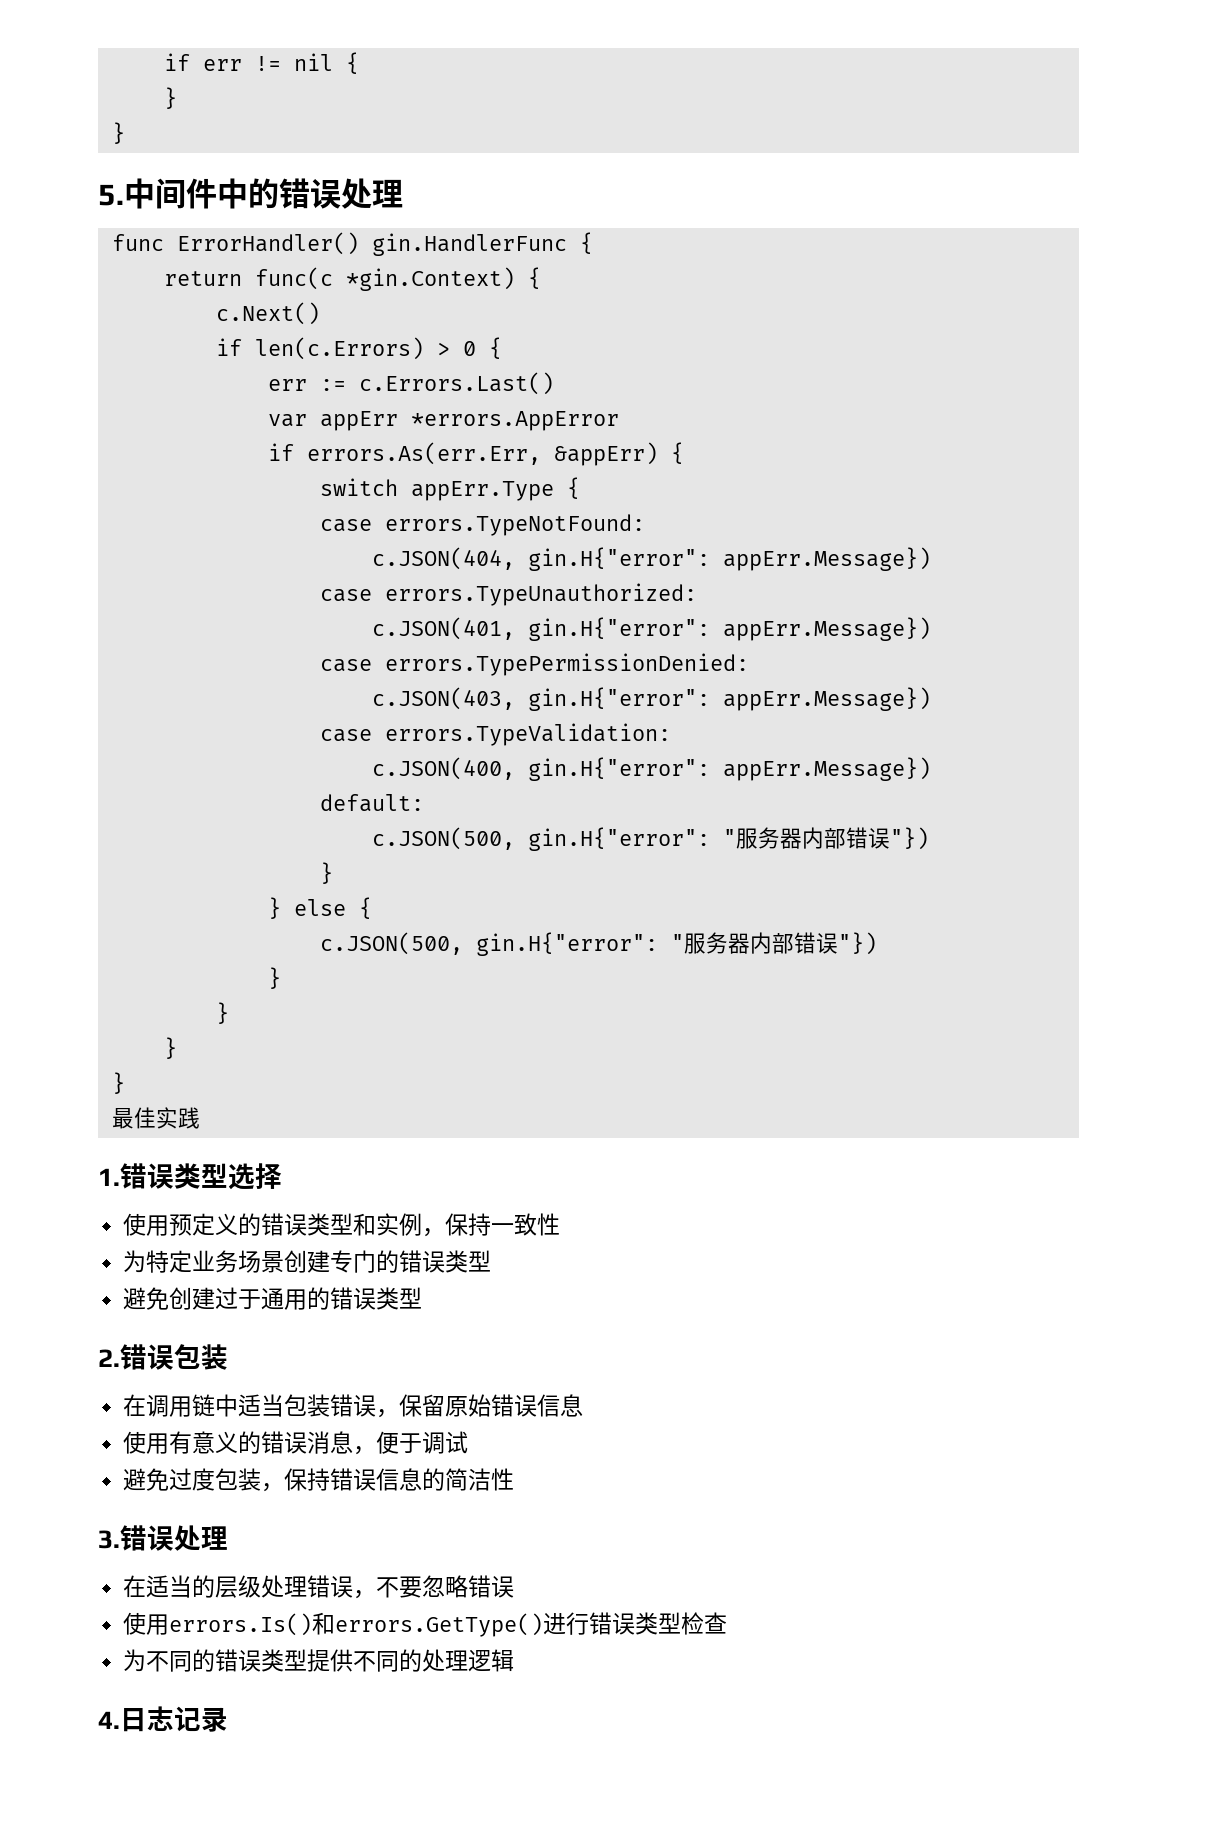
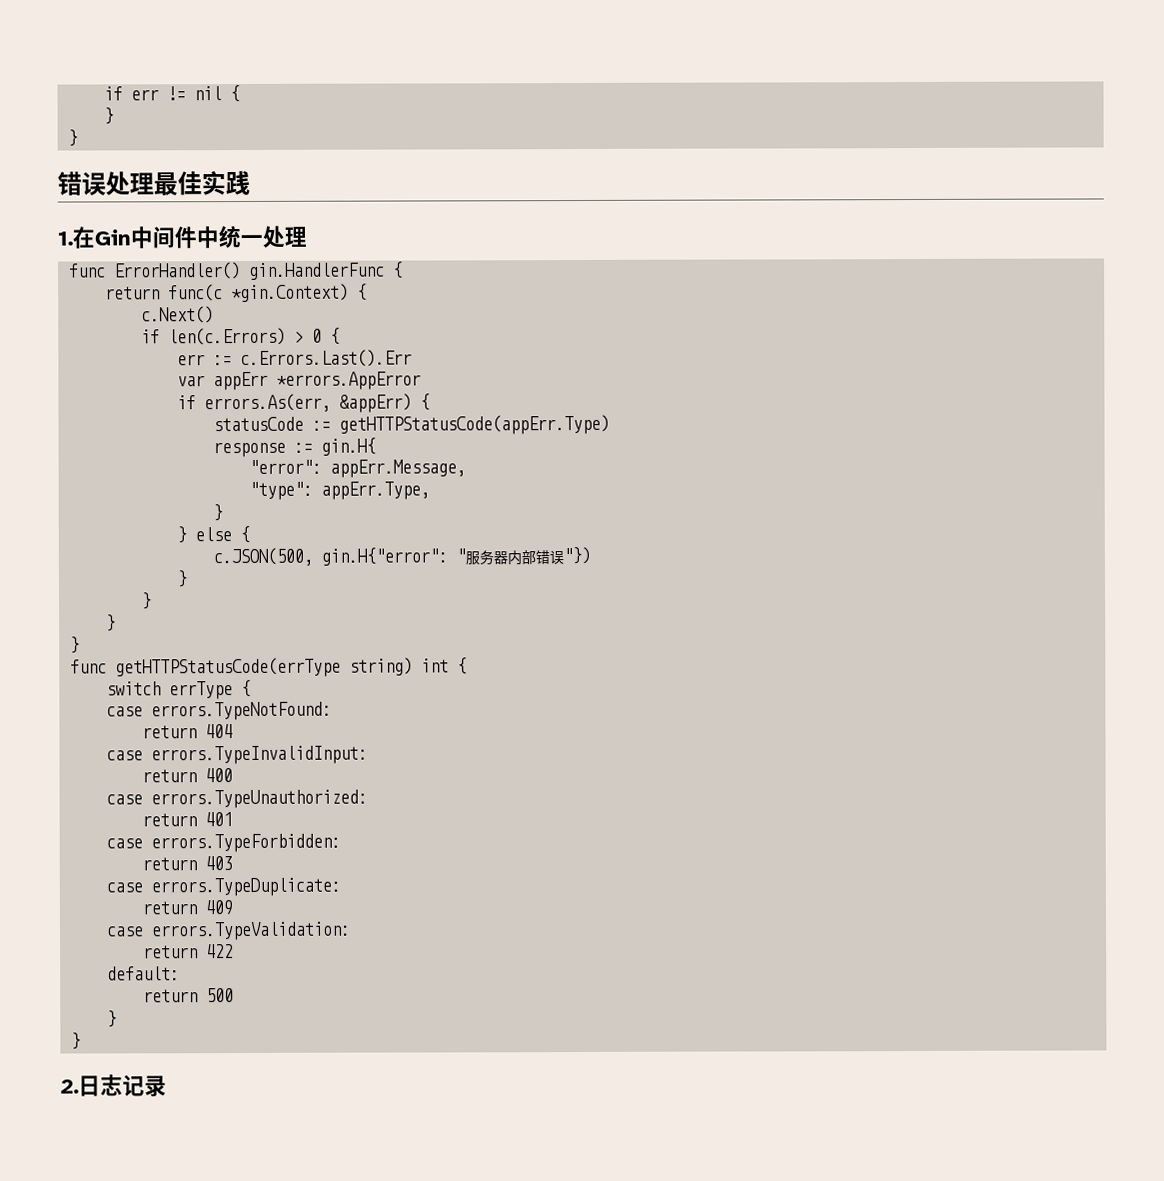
- 5.中间件中的错误处理
+ 错误处理最佳实践
+ 1.在Gin中间件中统一处理
- err := c.Errors.Last()
+ err := c.Errors.Last().Err
- if errors.As(err.Err, &appErr) {
+ if errors.As(err, &appErr) {
- switch appErr.Type {
- case errors.TypeNotFound:
- c.JSON(404, gin.H{"error": appErr.Message})
- case errors.TypeUnauthorized:
- c.JSON(401, gin.H{"error": appErr.Message})
- case errors.TypePermissionDenied:
- c.JSON(403, gin.H{"error": appErr.Message})
- case errors.TypeValidation:
- c.JSON(400, gin.H{"error": appErr.Message})
- default:
- c.JSON(500, gin.H{"error": "服务器内部错误"})
+ statusCode := getHTTPStatusCode(appErr.Type)
+ response := gin.H{
+ "error": appErr.Message,
+ "type": appErr.Type,
- 最佳实践
- 1.错误类型选择
- 使用预定义的错误类型和实例，保持一致性
- 为特定业务场景创建专门的错误类型
- 避免创建过于通用的错误类型
- 2.错误包装
- 在调用链中适当包装错误，保留原始错误信息
- 使用有意义的错误消息，便于调试
- 避免过度包装，保持错误信息的简洁性
- 3.错误处理
- 在适当的层级处理错误，不要忽略错误
- 使用errors.Is()和errors.GetType()进行错误类型检查
- 为不同的错误类型提供不同的处理逻辑
- 4.日志记录
+ func getHTTPStatusCode(errType string) int {
+ switch errType {
+ case errors.TypeNotFound:
+ return 404
+ case errors.TypeInvalidInput:
+ return 400
+ case errors.TypeUnauthorized:
+ return 401
+ case errors.TypeForbidden:
+ return 403
+ case errors.TypeDuplicate:
+ return 409
+ case errors.TypeValidation:
+ return 422
+ default:
+ return 500
+ }
+ }
+ 2.日志记录

